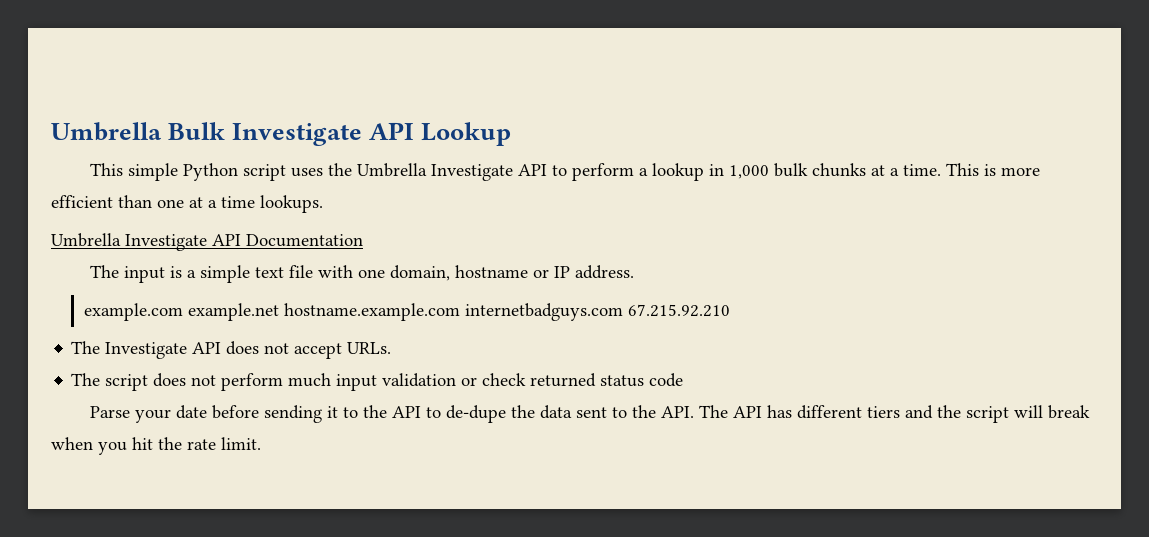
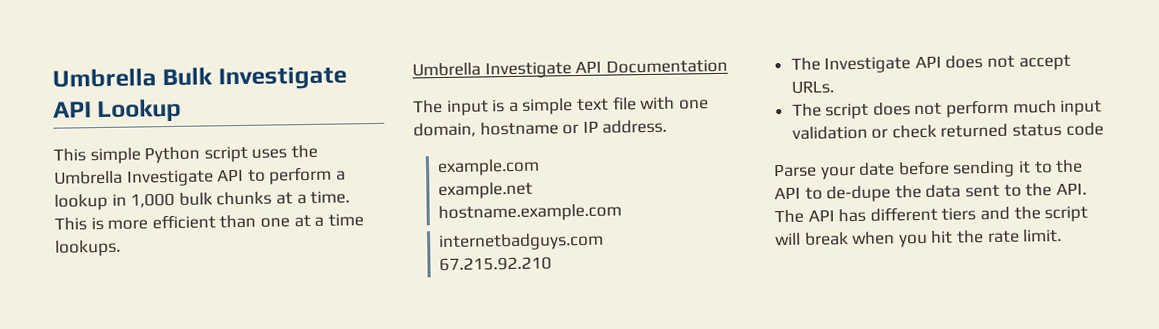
- example.com example.net hostname.example.com internetbadguys.com 67.215.92.210
+ example.com
+ example.net
+ hostname.example.com
+ internetbadguys.com
+ 67.215.92.210

